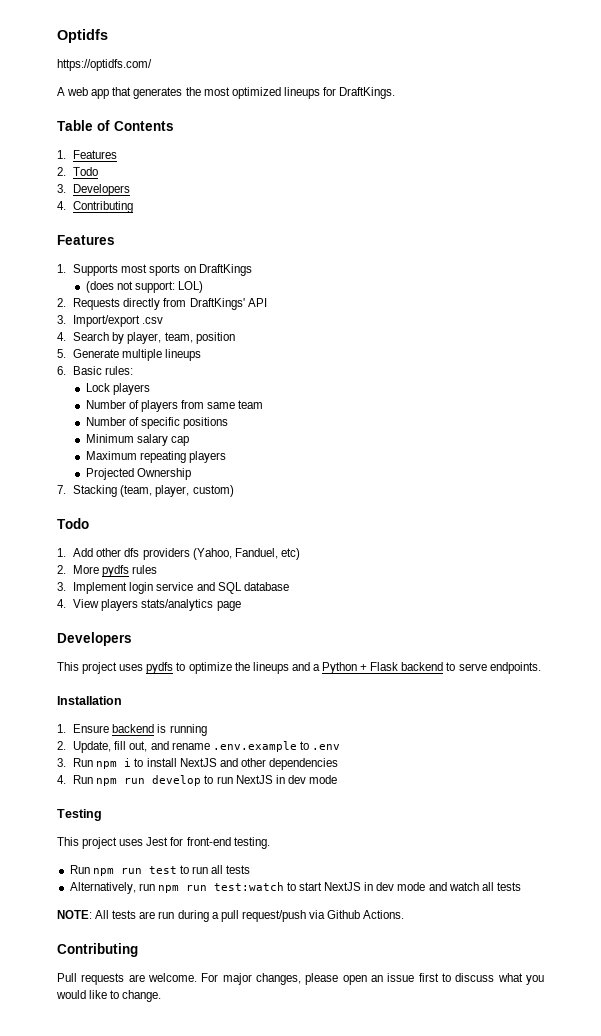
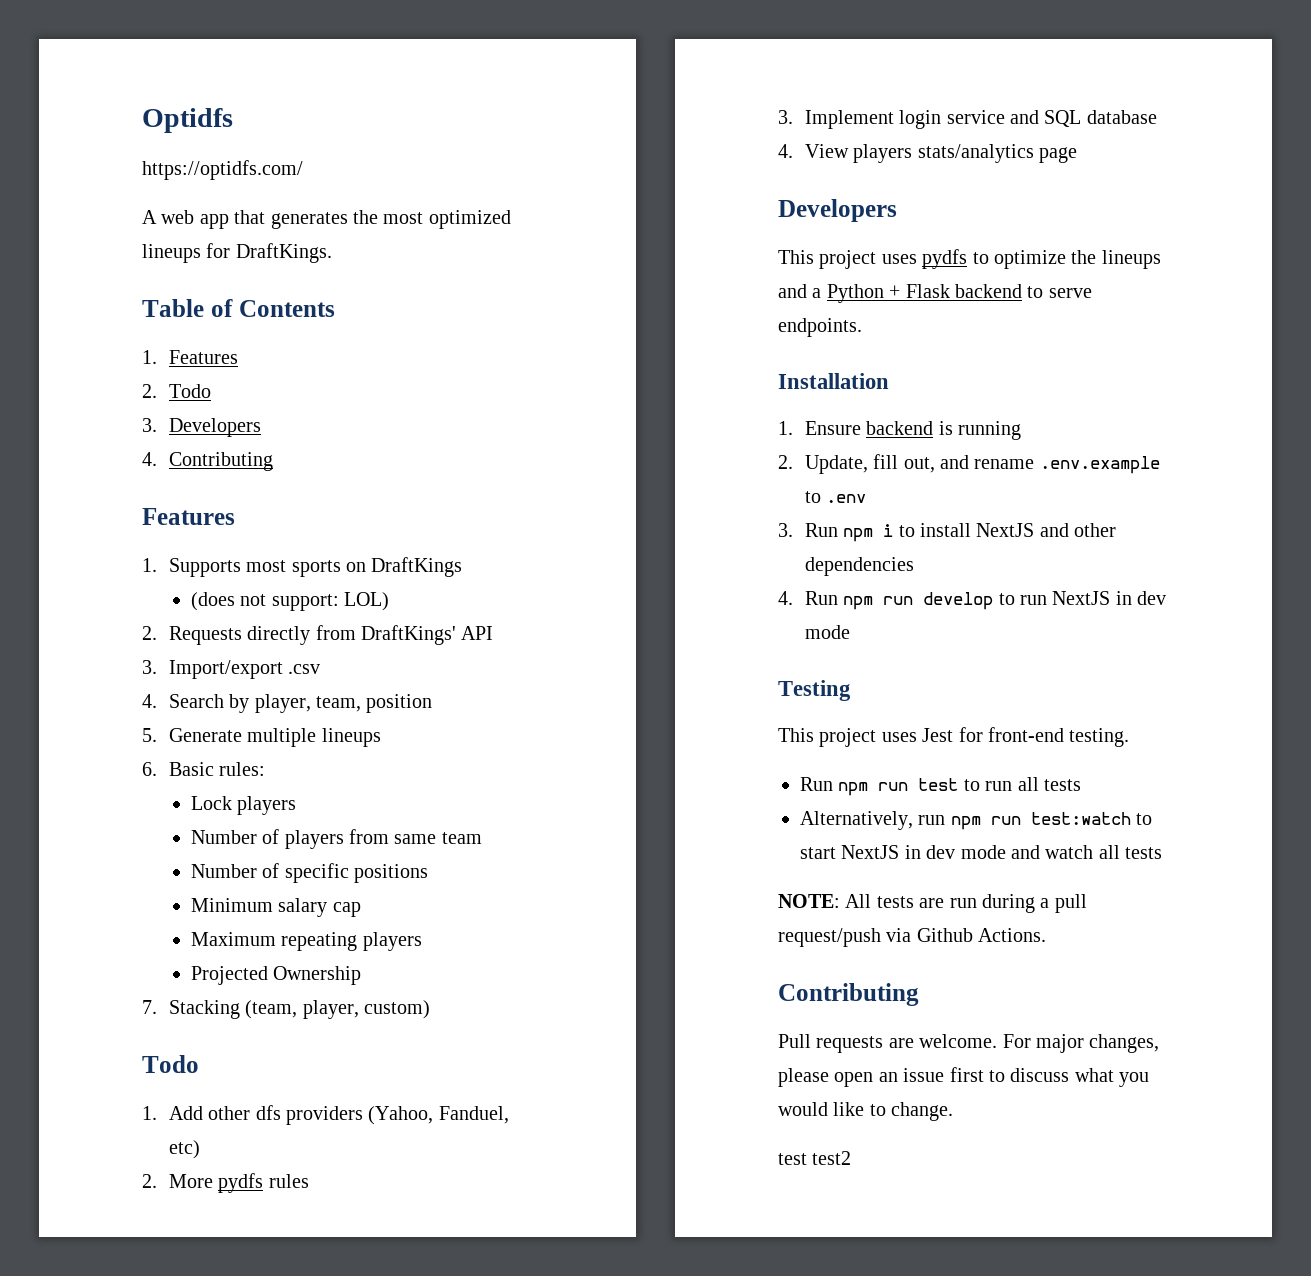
+ test test2

